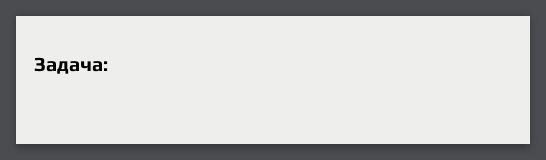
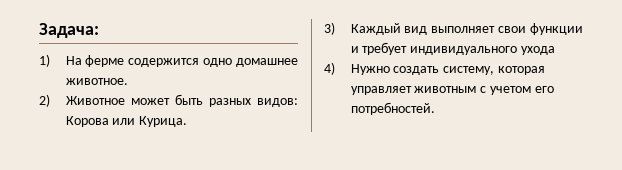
+ 1) На ферме содержится одно домашнее животное.
+ 2) Животное может быть разных видов: Корова или Курица.
+ 3) Каждый вид выполняет свои функции и требует индивидуального ухода
+ 4) Нужно создать систему, которая управляет животным с учетом его потребностей.

